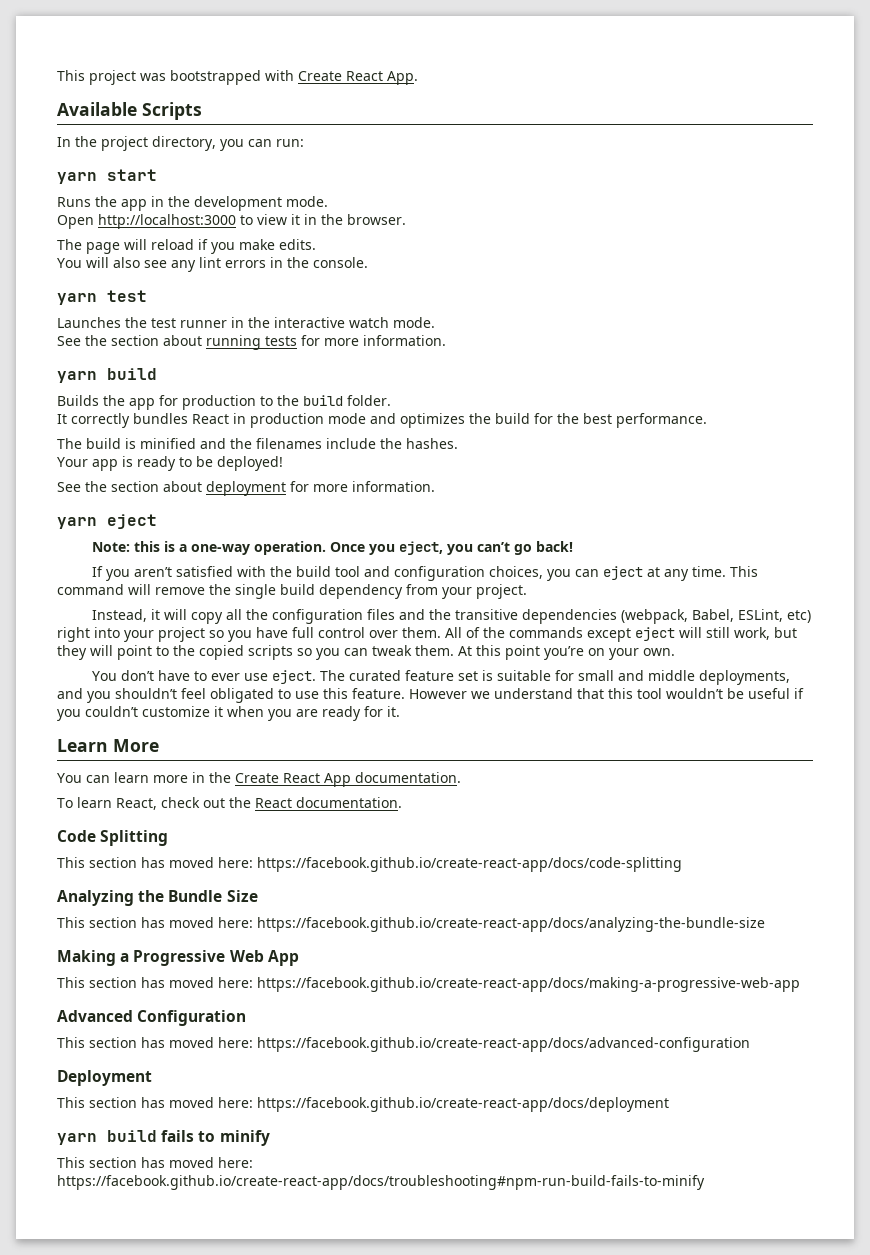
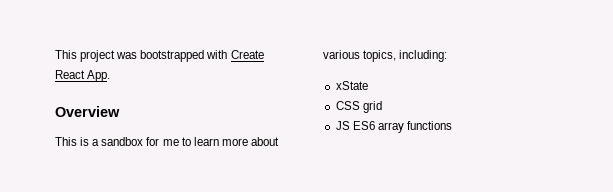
- Available Scripts
- In the project directory, you can run:
- yarn start
- Runs the app in the development mode.
- Open http://localhost:3000 to view it in the browser.
- The page will reload if you make edits.
- You will also see any lint errors in the console.
- yarn test
- Launches the test runner in the interactive watch mode.
- See the section about running tests for more information.
- yarn build
- Builds the app for production to the build folder.
- It correctly bundles React in production mode and optimizes the build for the best performance.
- The build is minified and the filenames include the hashes.
- Your app is ready to be deployed!
- See the section about deployment for more information.
- yarn eject
- Note: this is a one-way operation. Once you eject, you can’t go back!
- If you aren’t satisfied with the build tool and configuration choices, you can eject at any time. This command will remove the single build dependency from your project.
- Instead, it will copy all the configuration files and the transitive dependencies (webpack, Babel, ESLint, etc) right into your project so you have full control over them. All of the commands except eject will still work, but they will point to the copied scripts so you can tweak them. At this point you’re on your own.
- You don’t have to ever use eject. The curated feature set is suitable for small and middle deployments, and you shouldn’t feel obligated to use this feature. However we understand that this tool wouldn’t be useful if you couldn’t customize it when you are ready for it.
- Learn More
- You can learn more in the Create React App documentation.
- To learn React, check out the React documentation.
- Code Splitting
- This section has moved here: https://facebook.github.io/create-react-app/docs/code-splitting
- Analyzing the Bundle Size
- This section has moved here: https://facebook.github.io/create-react-app/docs/analyzing-the-bundle-size
- Making a Progressive Web App
- This section has moved here: https://facebook.github.io/create-react-app/docs/making-a-progressive-web-app
- Advanced Configuration
- This section has moved here: https://facebook.github.io/create-react-app/docs/advanced-configuration
- Deployment
- This section has moved here: https://facebook.github.io/create-react-app/docs/deployment
- yarn build fails to minify
- This section has moved here: https://facebook.github.io/create-react-app/docs/troubleshooting#npm-run-build-fails-to-minify
+ Overview
+ This is a sandbox for me to learn more about various topics, including:
+ xState
+ CSS grid
+ JS ES6 array functions

